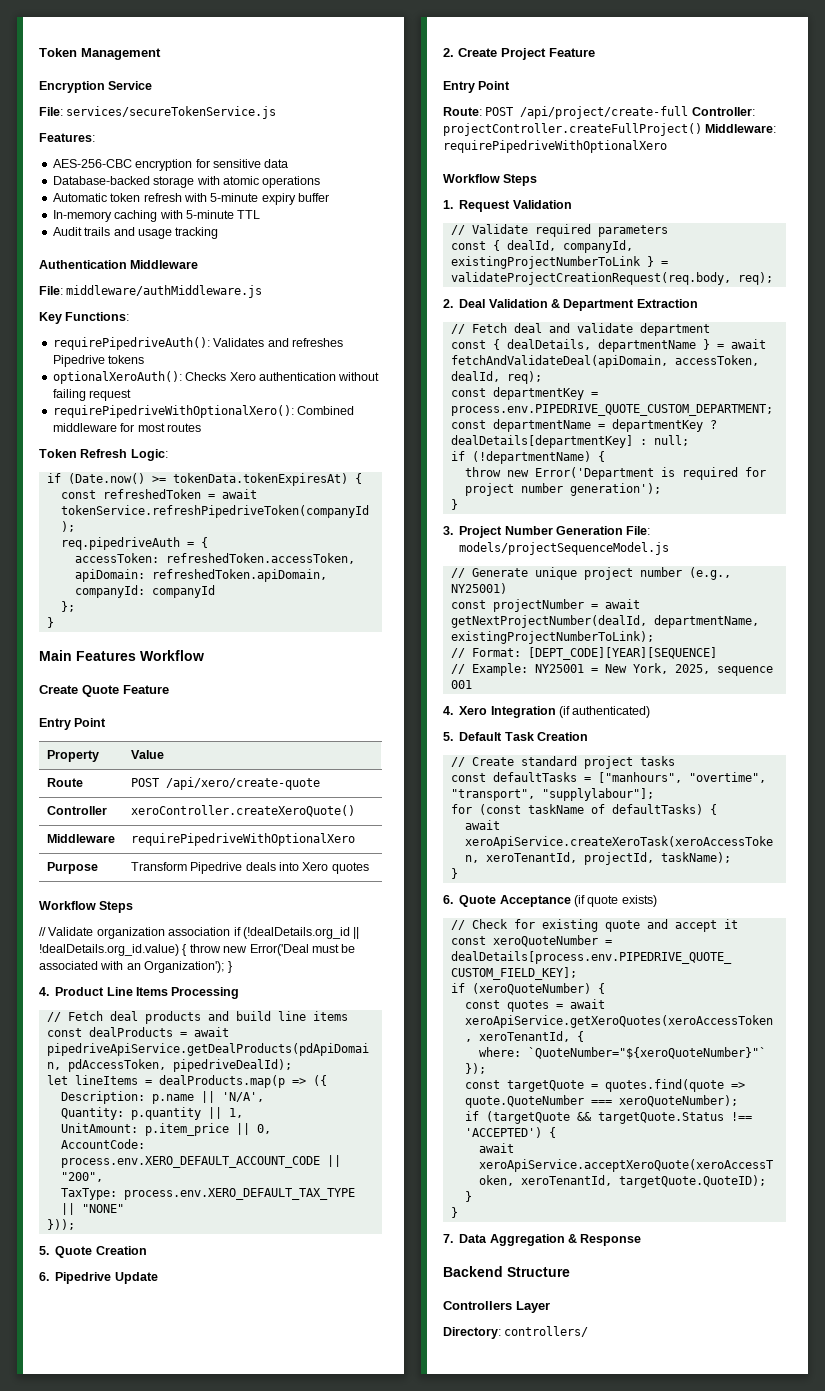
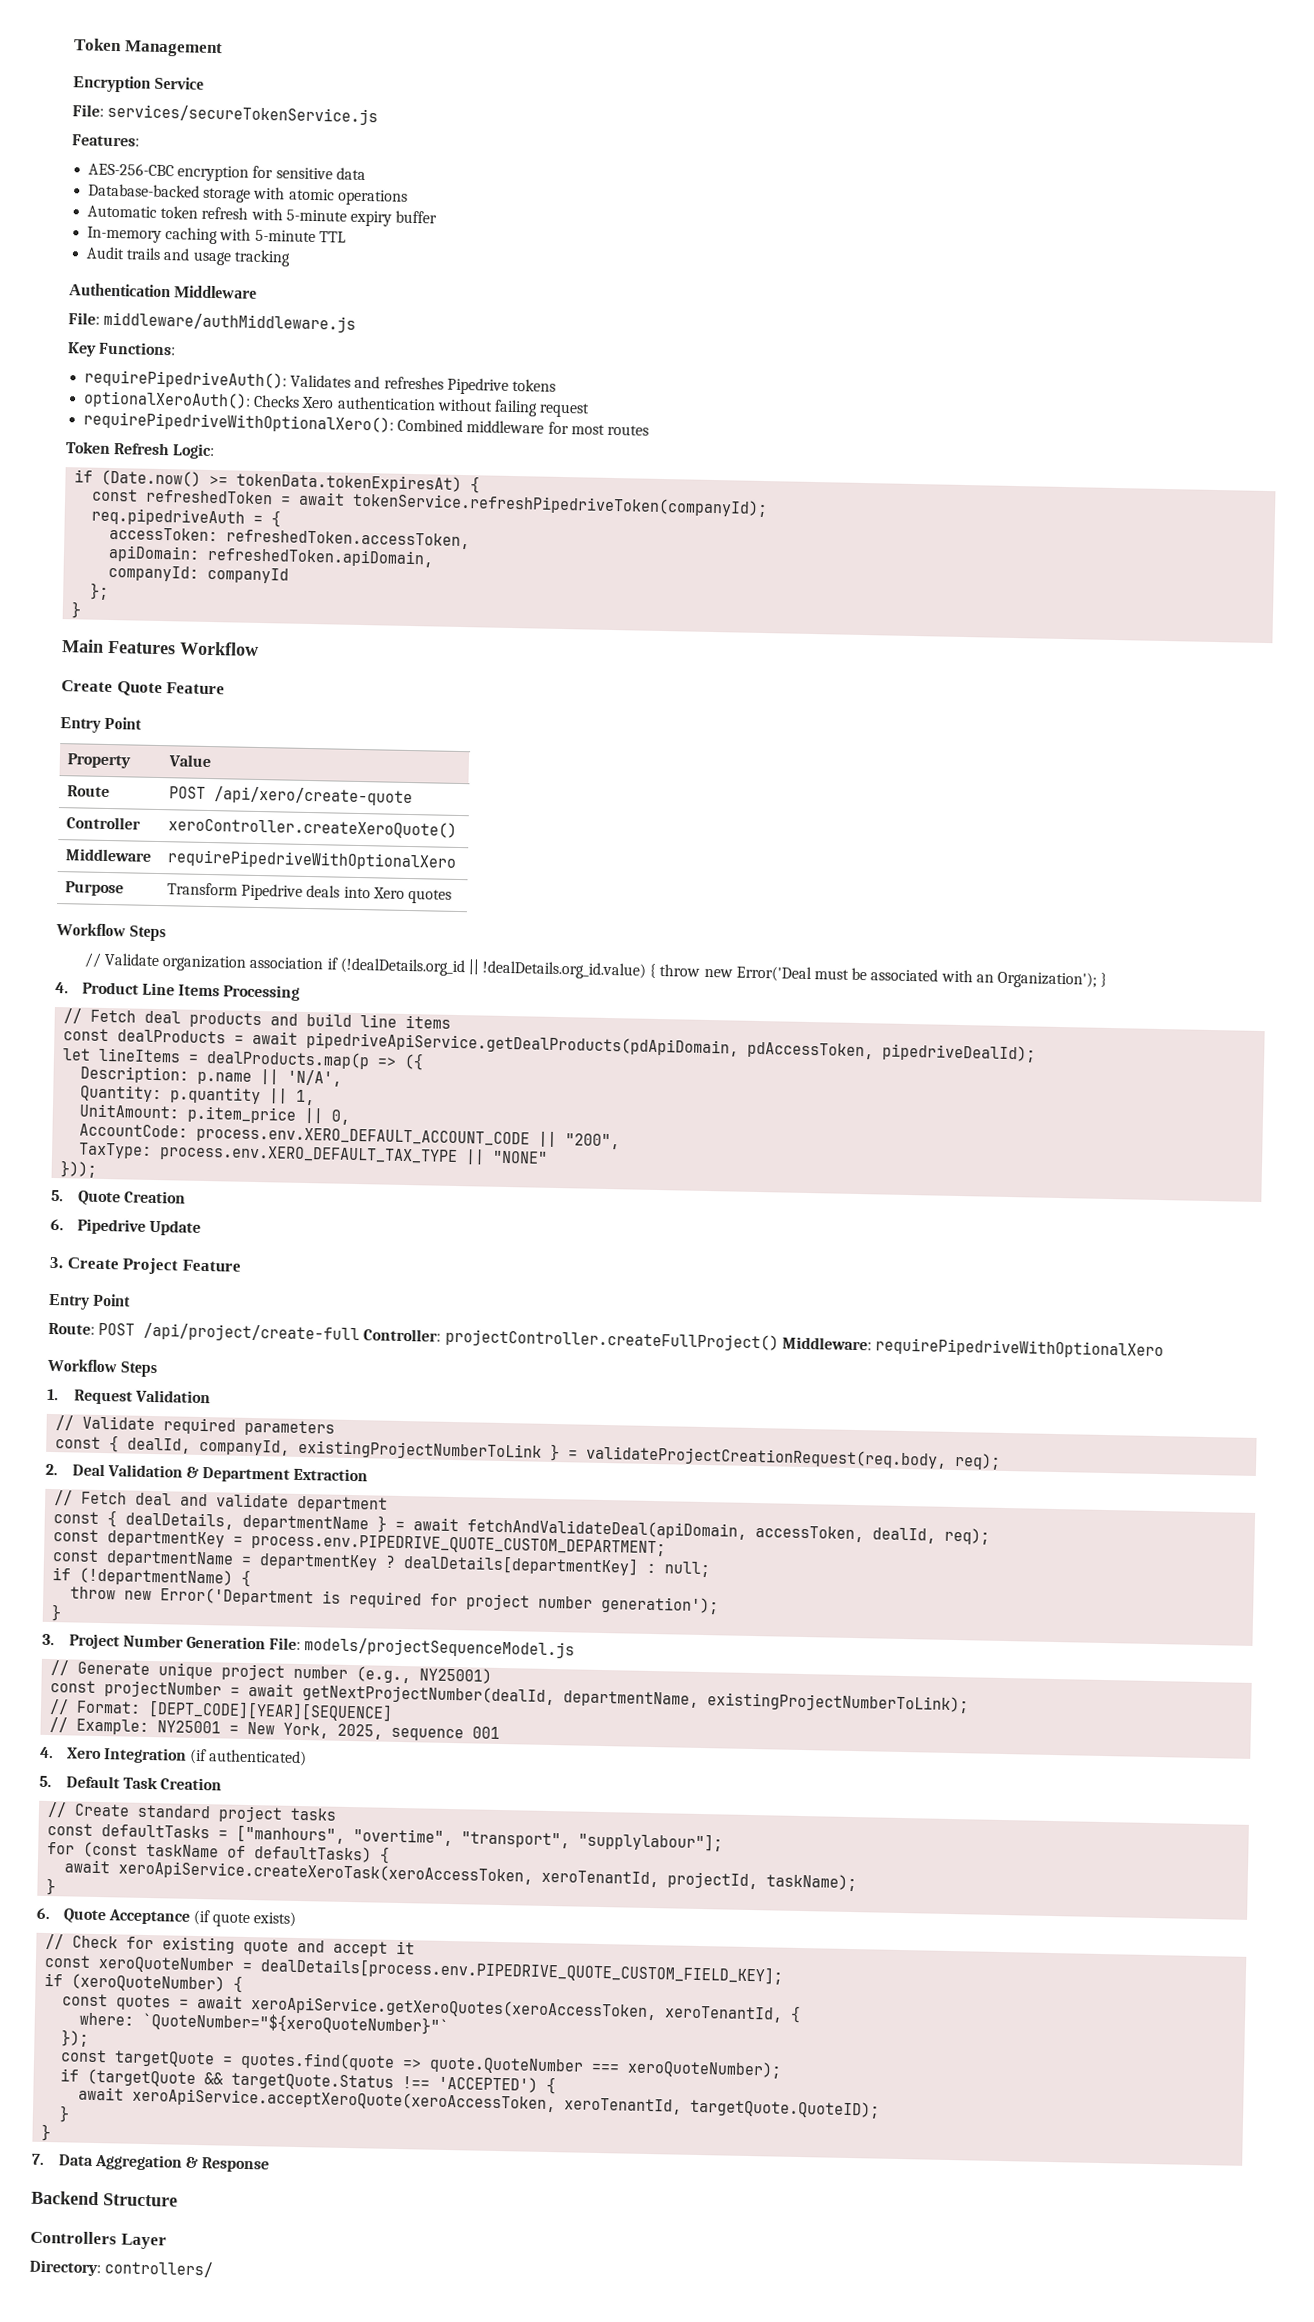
- 2. Create Project Feature
+ 3. Create Project Feature

